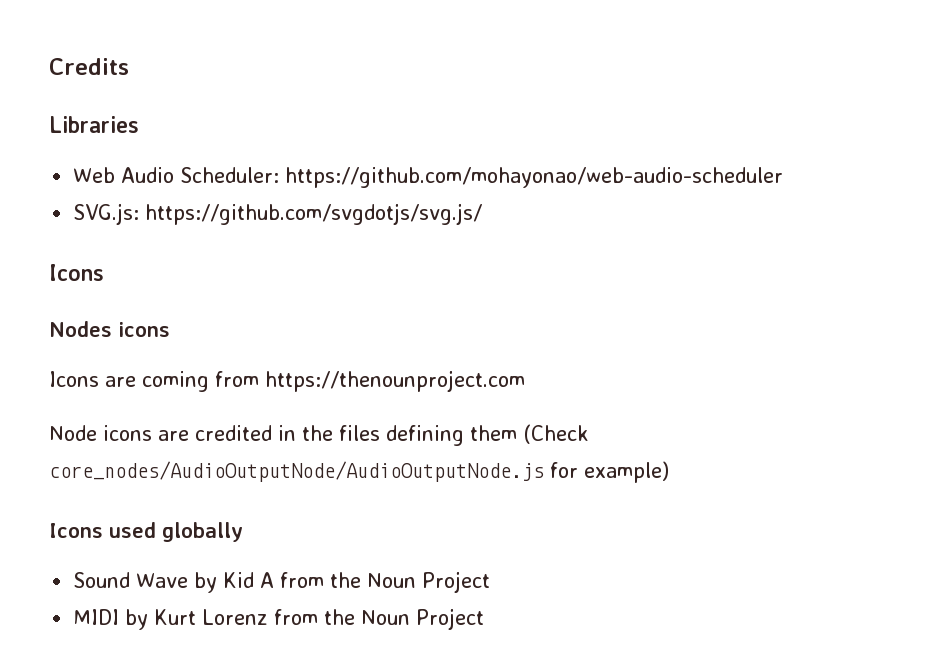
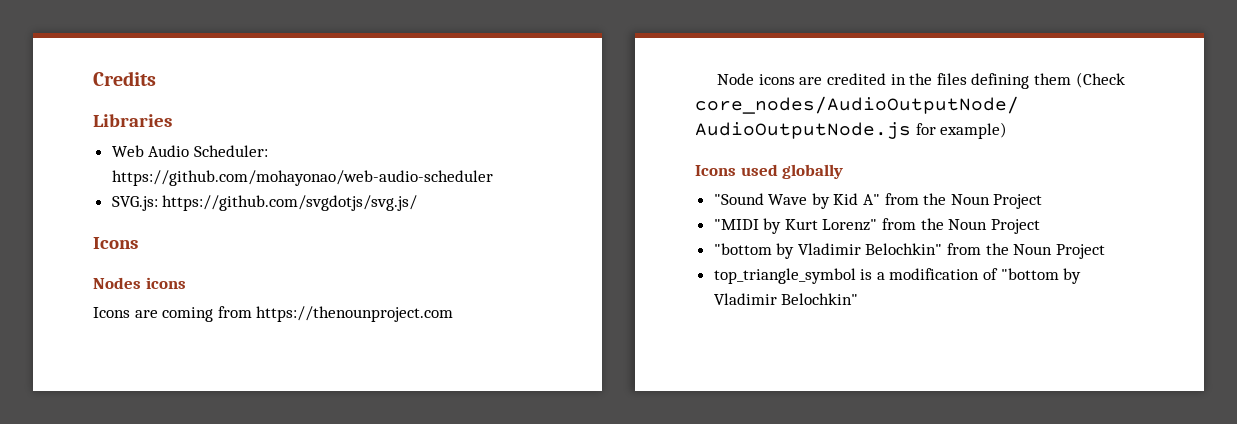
- Sound Wave by Kid A from the Noun Project
- MIDI by Kurt Lorenz from the Noun Project
+ "Sound Wave by Kid A" from the Noun Project
+ "MIDI by Kurt Lorenz" from the Noun Project
+ "bottom by Vladimir Belochkin" from the Noun Project
+ top_triangle_symbol is a modification of "bottom by Vladimir Belochkin"

